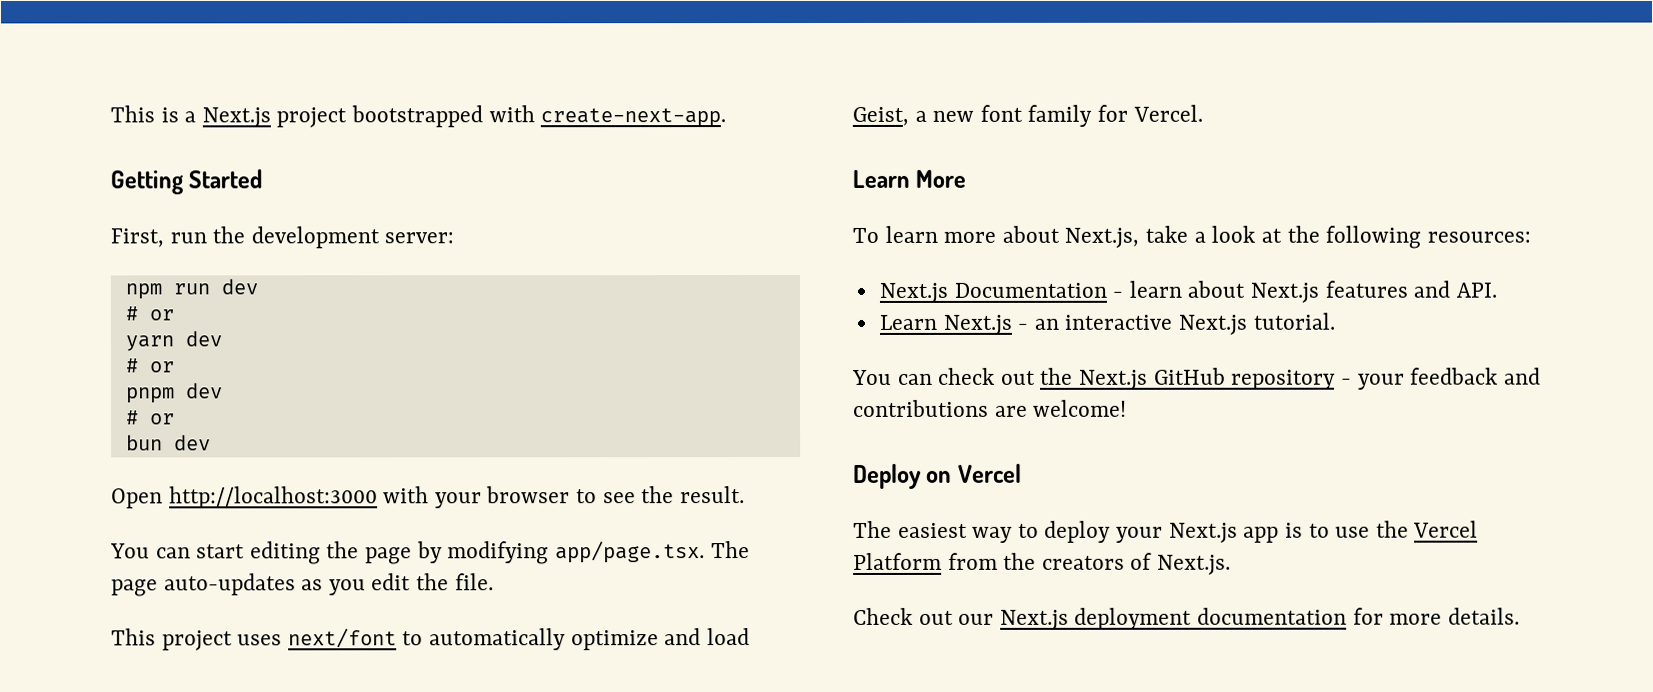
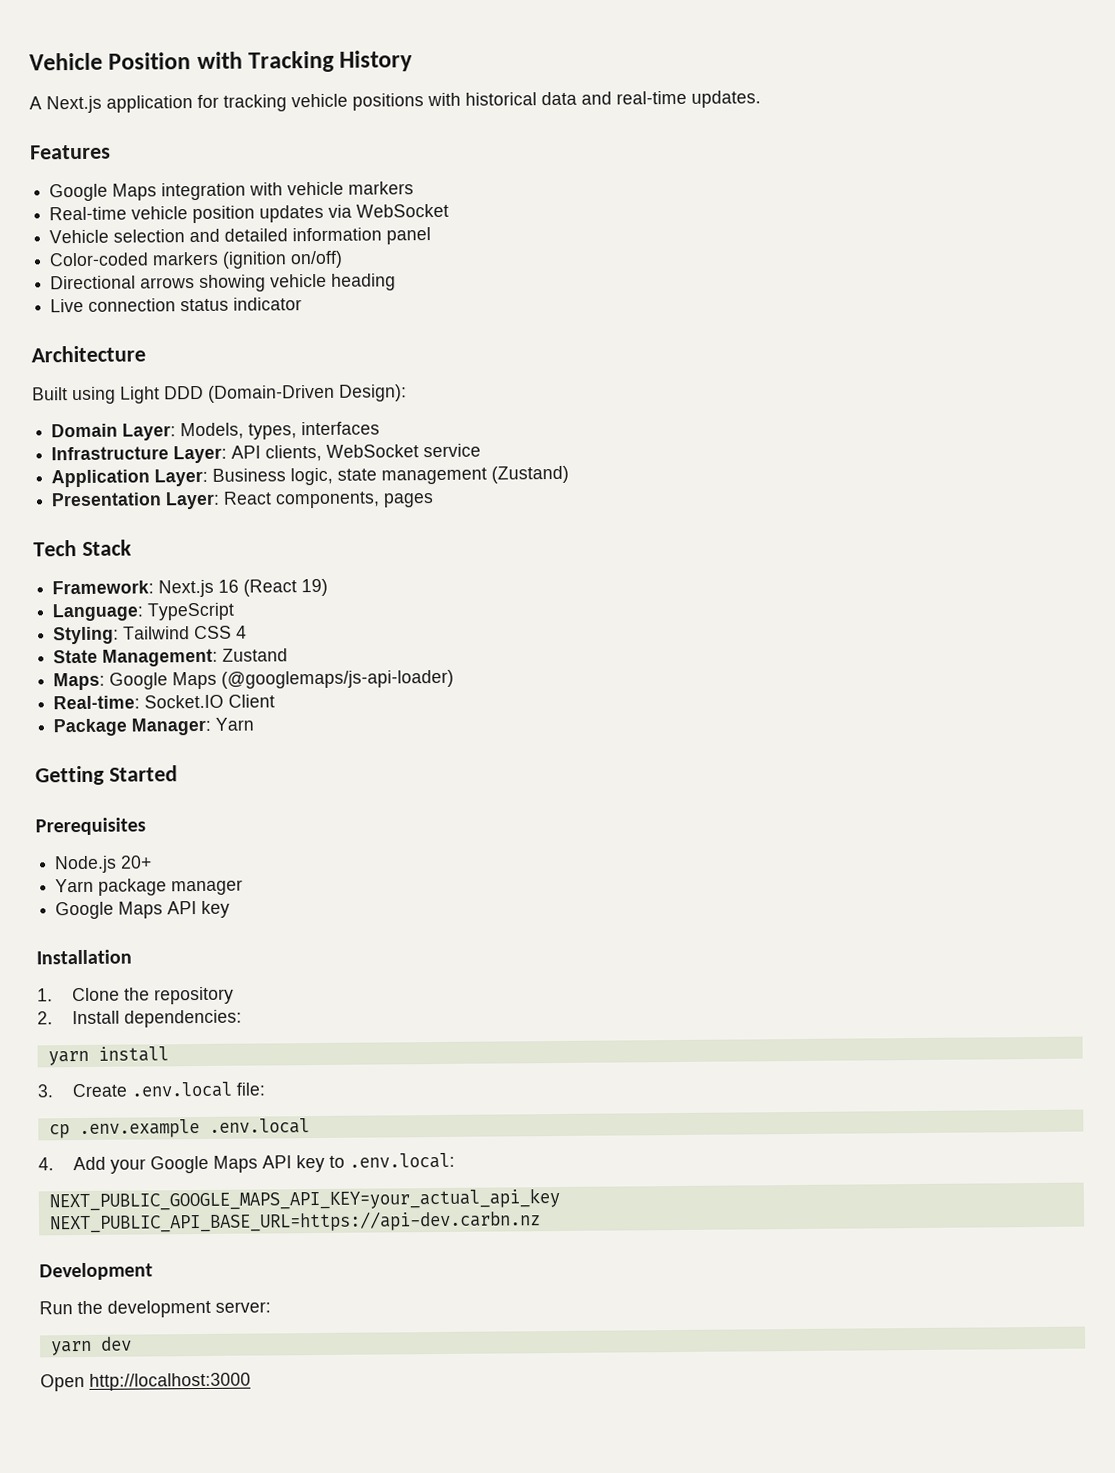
- This is a Next.js project bootstrapped with create-next-app.
+ Vehicle Position with Tracking History
+ A Next.js application for tracking vehicle positions with historical data and real-time updates.
+ Features
+ Google Maps integration with vehicle markers
+ Real-time vehicle position updates via WebSocket
+ Vehicle selection and detailed information panel
+ Color-coded markers (ignition on/off)
+ Directional arrows showing vehicle heading
+ Live connection status indicator
+ Architecture
+ Built using Light DDD (Domain-Driven Design):
+ Domain Layer: Models, types, interfaces
+ Infrastructure Layer: API clients, WebSocket service
+ Application Layer: Business logic, state management (Zustand)
+ Presentation Layer: React components, pages
+ Tech Stack
+ Framework: Next.js 16 (React 19)
+ Language: TypeScript
+ Styling: Tailwind CSS 4
+ State Management: Zustand
+ Maps: Google Maps (@googlemaps/js-api-loader)
+ Real-time: Socket.IO Client
+ Package Manager: Yarn
  Getting Started
- First, run the development server:
- npm run dev
- # or
+ Prerequisites
+ Node.js 20+
+ Yarn package manager
+ Google Maps API key
+ Installation
+ 1. Clone the repository
+ 2. Install dependencies:
+ yarn install
+ 3. Create .env.local file:
+ cp .env.example .env.local
+ 4. Add your Google Maps API key to .env.local:
+ NEXT_PUBLIC_GOOGLE_MAPS_API_KEY=your_actual_api_key
+ NEXT_PUBLIC_API_BASE_URL=https://api-dev.carbn.nz
+ Development
+ Run the development server:
  yarn dev
- # or
- pnpm dev
- # or
- bun dev
- Open http://localhost:3000 with your browser to see the result.
- You can start editing the page by modifying app/page.tsx. The page auto-updates as you edit the file.
- This project uses next/font to automatically optimize and load Geist, a new font family for Vercel.
- Learn More
- To learn more about Next.js, take a look at the following resources:
- Next.js Documentation - learn about Next.js features and API.
- Learn Next.js - an interactive Next.js tutorial.
- You can check out the Next.js GitHub repository - your feedback and contributions are welcome!
- Deploy on Vercel
- The easiest way to deploy your Next.js app is to use the Vercel Platform from the creators of Next.js.
- Check out our Next.js deployment documentation for more details.
+ Open http://localhost:3000

